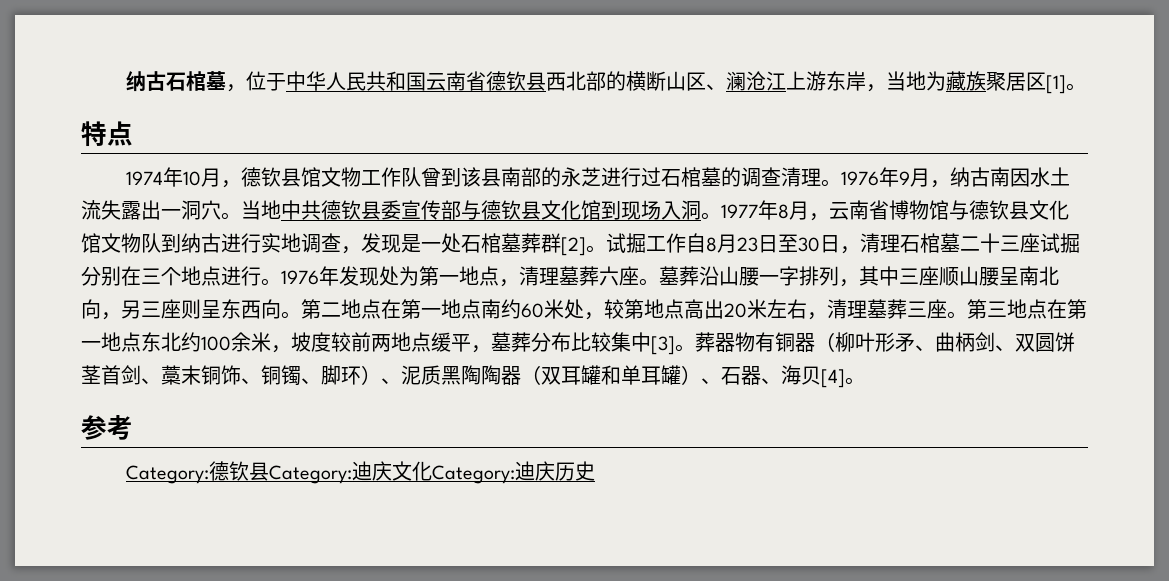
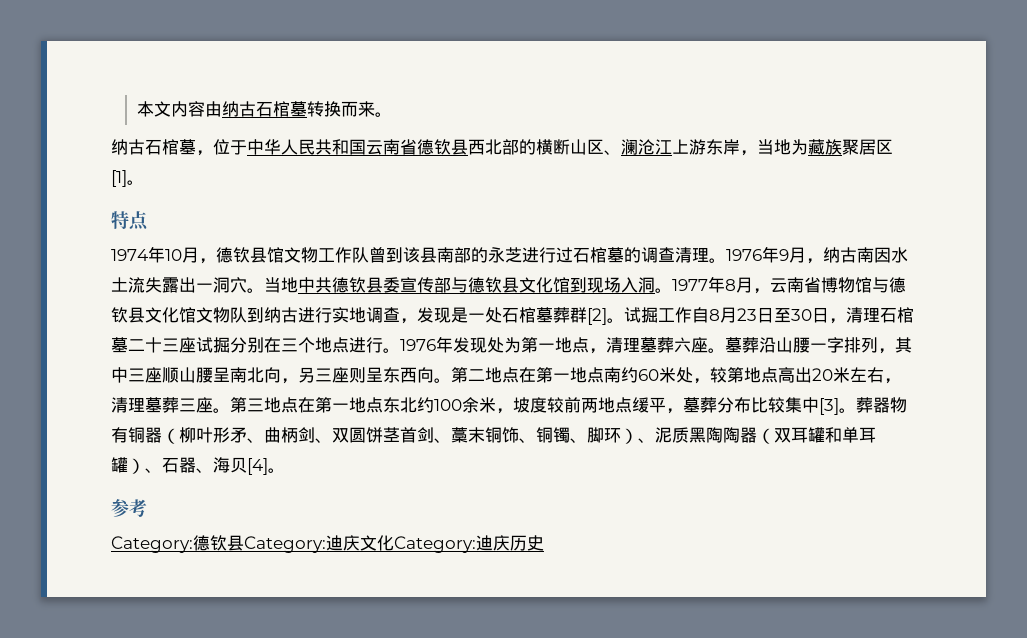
+ 本文内容由纳古石棺墓转换而来。

